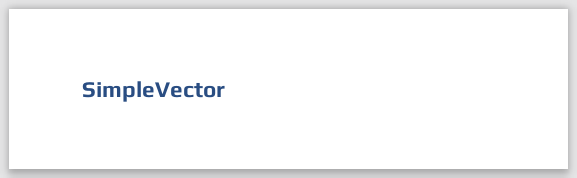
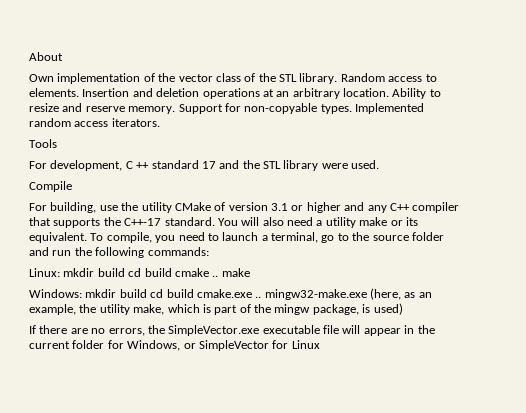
- SimpleVector
+ About
+ Own implementation of the vector class of the STL library. Random access to elements. Insertion and deletion operations at an arbitrary location. Ability to resize and reserve memory. Support for non-copyable types. Implemented random access iterators.
+ Tools
+ For development, C ++ standard 17 and the STL library were used.
+ Compile
+ For building, use the utility CMake of version 3.1 or higher and any C++ compiler that supports the C++-17 standard. You will also need a utility make or its equivalent. To compile, you need to launch a terminal, go to the source folder and run the following commands:
+ Linux: mkdir build cd build cmake .. make
+ Windows: mkdir build cd build cmake.exe .. mingw32-make.exe (here, as an example, the utility make, which is part of the mingw package, is used)
+ If there are no errors, the SimpleVector.exe executable file will appear in the current folder for Windows, or SimpleVector for Linux

